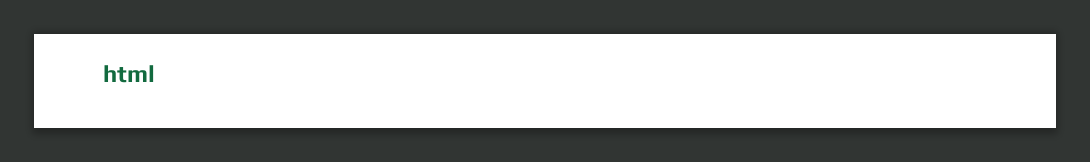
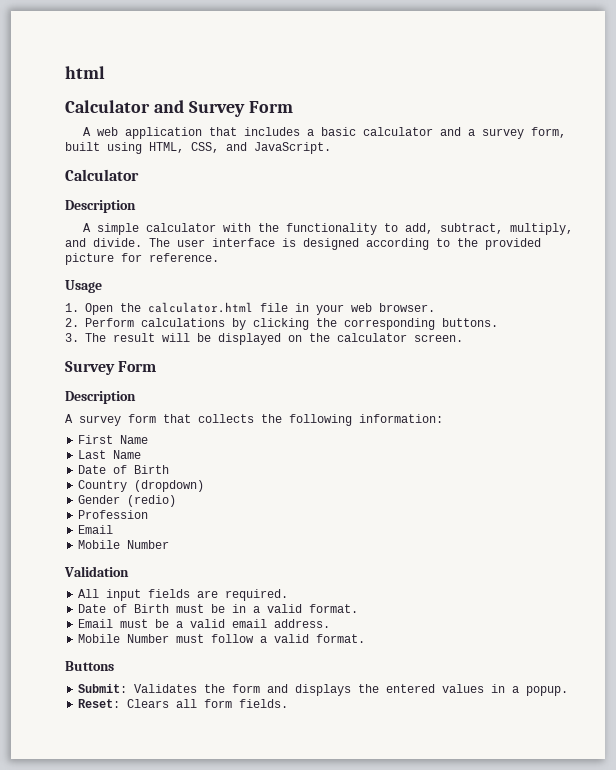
+ Calculator and Survey Form
+ A web application that includes a basic calculator and a survey form, built using HTML, CSS, and JavaScript.
+ Calculator
+ Description
+ A simple calculator with the functionality to add, subtract, multiply, and divide. The user interface is designed according to the provided picture for reference.
+ Usage
+ 1. Open the calculator.html file in your web browser.
+ 2. Perform calculations by clicking the corresponding buttons.
+ 3. The result will be displayed on the calculator screen.
+ Survey Form
+ Description
+ A survey form that collects the following information:
+ First Name
+ Last Name
+ Date of Birth
+ Country (dropdown)
+ Gender (redio)
+ Profession
+ Email
+ Mobile Number
+ Validation
+ All input fields are required.
+ Date of Birth must be in a valid format.
+ Email must be a valid email address.
+ Mobile Number must follow a valid format.
+ Buttons
+ Submit: Validates the form and displays the entered values in a popup.
+ Reset: Clears all form fields.

